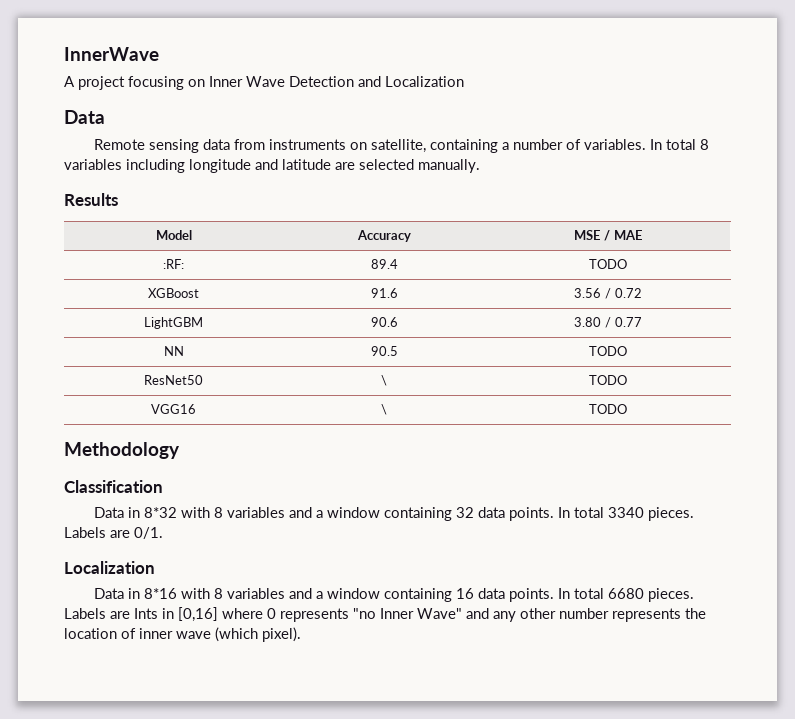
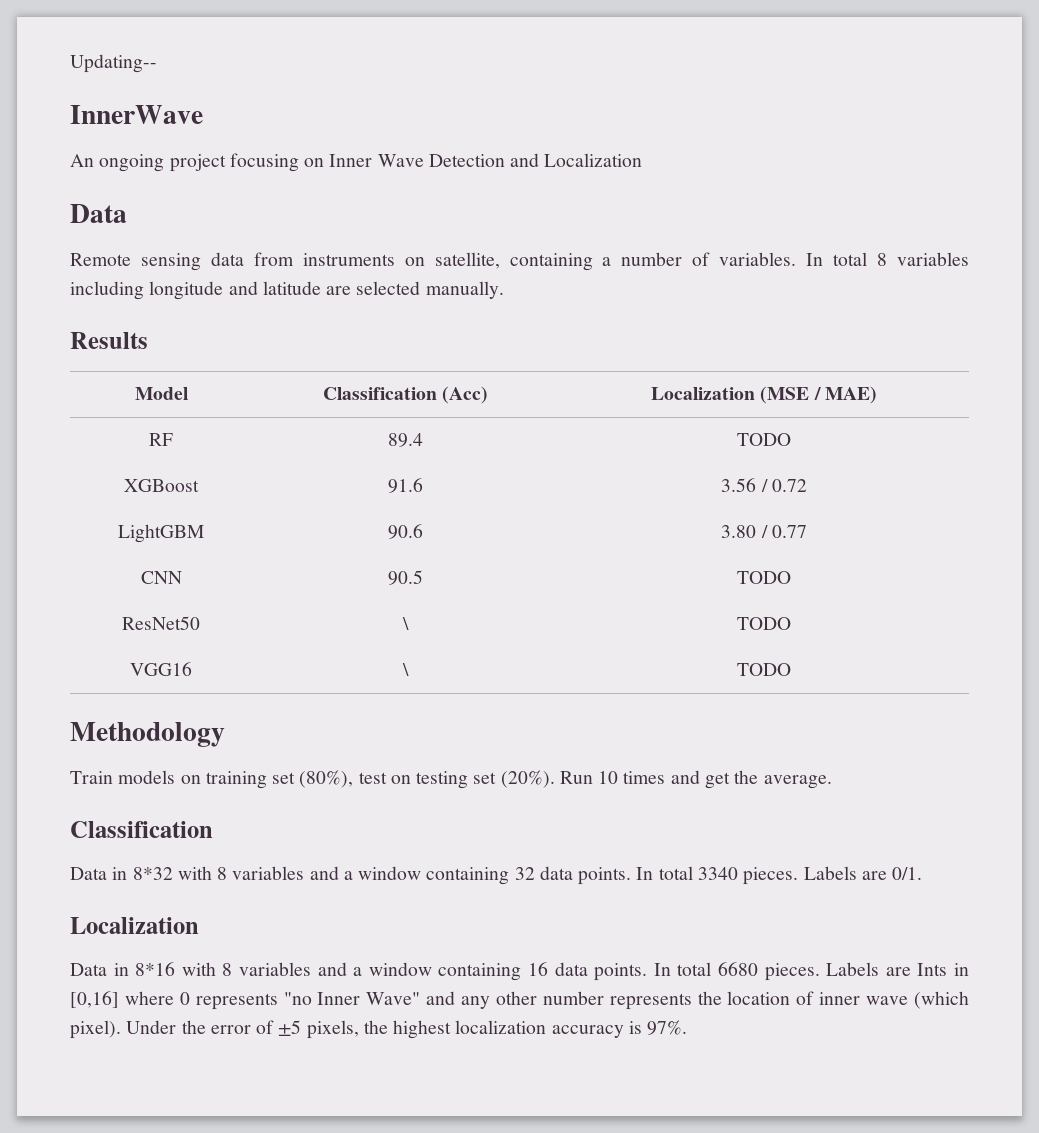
+ Updating--
- A project focusing on Inner Wave Detection and Localization
+ An ongoing project focusing on Inner Wave Detection and Localization
- Model | Accuracy | MSE / MAE
- :RF: | 89.4 | TODO
+ Model | Classification (Acc) | Localization (MSE / MAE)
+ RF | 89.4 | TODO
- NN | 90.5 | TODO
+ CNN | 90.5 | TODO
+ Train models on training set (80%), test on testing set (20%). Run 10 times and get the average.
+ Under the error of ±5 pixels, the highest localization accuracy is 97%.

